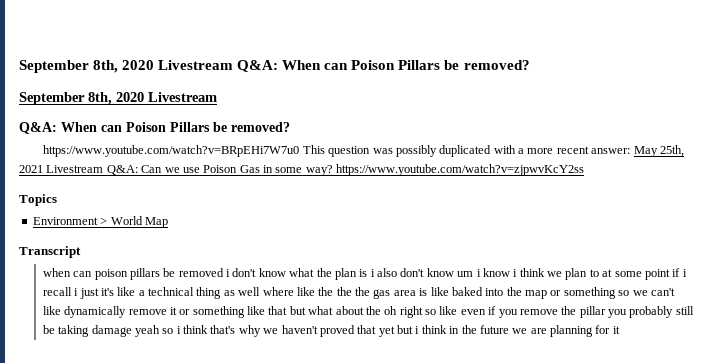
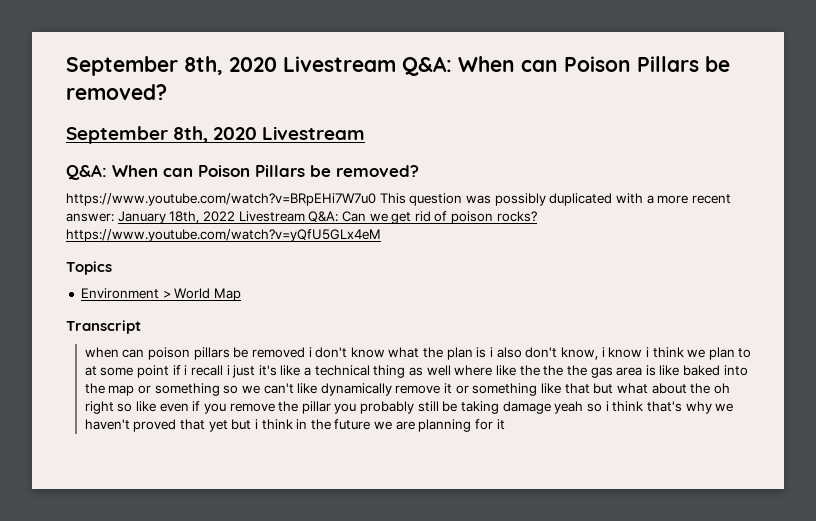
- https://www.youtube.com/watch?v=BRpEHi7W7u0 This question was possibly duplicated with a more recent answer: May 25th, 2021 Livestream Q&A: Can we use Poison Gas in some way? https://www.youtube.com/watch?v=zjpwvKcY2ss
+ https://www.youtube.com/watch?v=BRpEHi7W7u0 This question was possibly duplicated with a more recent answer: January 18th, 2022 Livestream Q&A: Can we get rid of poison rocks? https://www.youtube.com/watch?v=yQfU5GLx4eM
- when can poison pillars be removed i don't know what the plan is i also don't know um i know i think we plan to at some point if i recall i just it's like a technical thing as well where like the the the gas area is like baked into the map or something so we can't like dynamically remove it or something like that but what about the oh right so like even if you remove the pillar you probably still be taking damage yeah so i think that's why we haven't proved that yet but i think in the future we are planning for it
+ when can poison pillars be removed i don't know what the plan is i also don't know, i know i think we plan to at some point if i recall i just it's like a technical thing as well where like the the the gas area is like baked into the map or something so we can't like dynamically remove it or something like that but what about the oh right so like even if you remove the pillar you probably still be taking damage yeah so i think that's why we haven't proved that yet but i think in the future we are planning for it

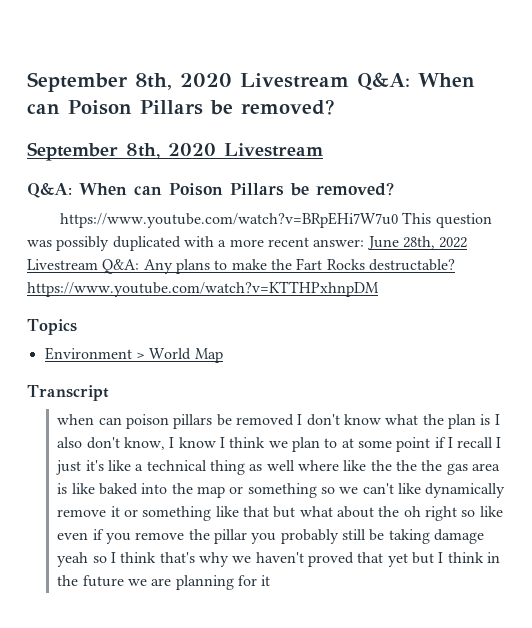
- https://www.youtube.com/watch?v=BRpEHi7W7u0 This question was possibly duplicated with a more recent answer: January 18th, 2022 Livestream Q&A: Can we get rid of poison rocks? https://www.youtube.com/watch?v=yQfU5GLx4eM
+ https://www.youtube.com/watch?v=BRpEHi7W7u0 This question was possibly duplicated with a more recent answer: June 28th, 2022 Livestream Q&A: Any plans to make the Fart Rocks destructable? https://www.youtube.com/watch?v=KTTHPxhnpDM
- when can poison pillars be removed i don't know what the plan is i also don't know, i know i think we plan to at some point if i recall i just it's like a technical thing as well where like the the the gas area is like baked into the map or something so we can't like dynamically remove it or something like that but what about the oh right so like even if you remove the pillar you probably still be taking damage yeah so i think that's why we haven't proved that yet but i think in the future we are planning for it
+ when can poison pillars be removed I don't know what the plan is I also don't know, I know I think we plan to at some point if I recall I just it's like a technical thing as well where like the the the gas area is like baked into the map or something so we can't like dynamically remove it or something like that but what about the oh right so like even if you remove the pillar you probably still be taking damage yeah so I think that's why we haven't proved that yet but I think in the future we are planning for it

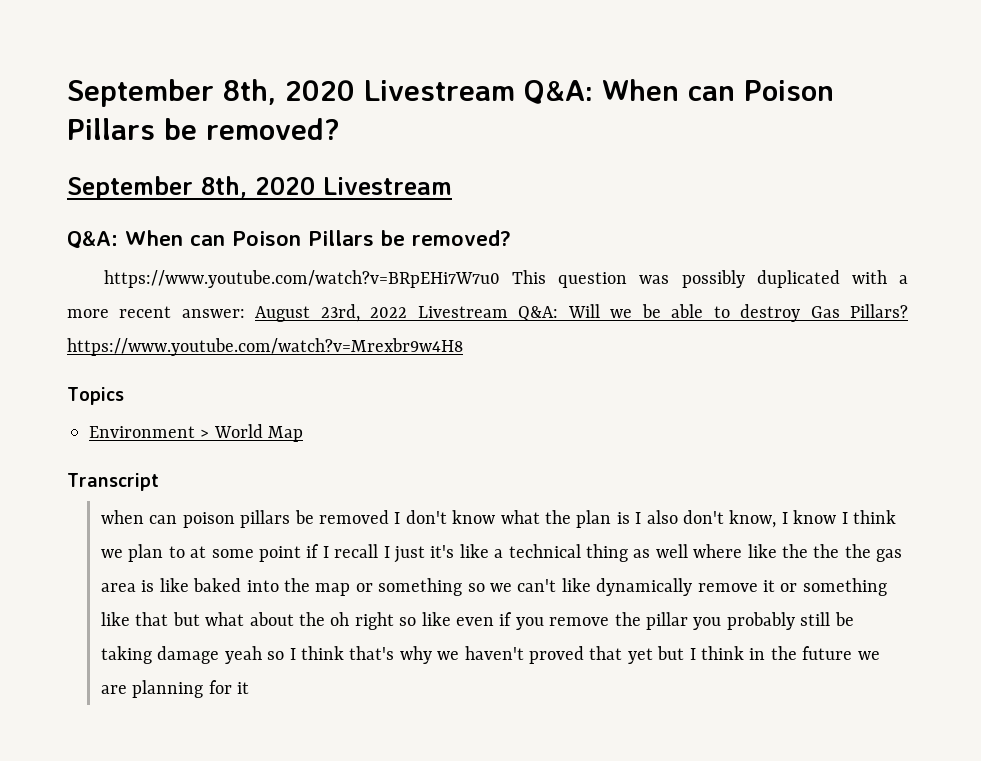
- https://www.youtube.com/watch?v=BRpEHi7W7u0 This question was possibly duplicated with a more recent answer: June 28th, 2022 Livestream Q&A: Any plans to make the Fart Rocks destructable? https://www.youtube.com/watch?v=KTTHPxhnpDM
+ https://www.youtube.com/watch?v=BRpEHi7W7u0 This question was possibly duplicated with a more recent answer: August 23rd, 2022 Livestream Q&A: Will we be able to destroy Gas Pillars? https://www.youtube.com/watch?v=Mrexbr9w4H8

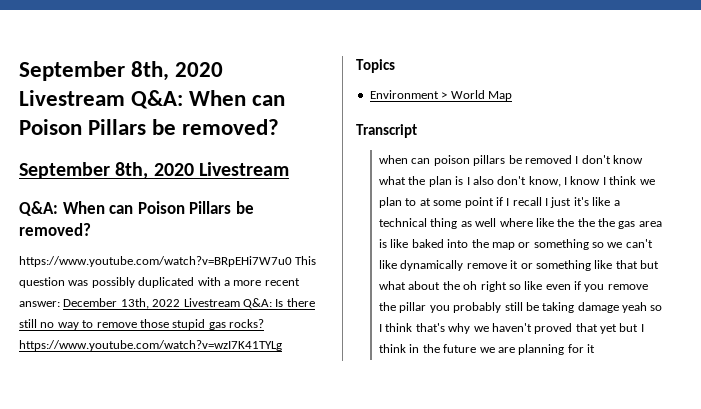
- https://www.youtube.com/watch?v=BRpEHi7W7u0 This question was possibly duplicated with a more recent answer: August 23rd, 2022 Livestream Q&A: Will we be able to destroy Gas Pillars? https://www.youtube.com/watch?v=Mrexbr9w4H8
+ https://www.youtube.com/watch?v=BRpEHi7W7u0 This question was possibly duplicated with a more recent answer: December 13th, 2022 Livestream Q&A: Is there still no way to remove those stupid gas rocks? https://www.youtube.com/watch?v=wzI7K41TYLg

